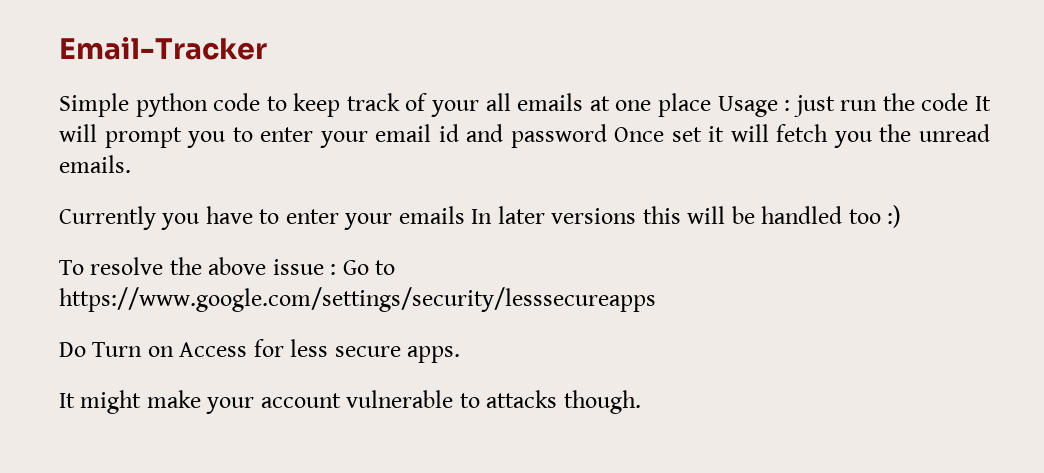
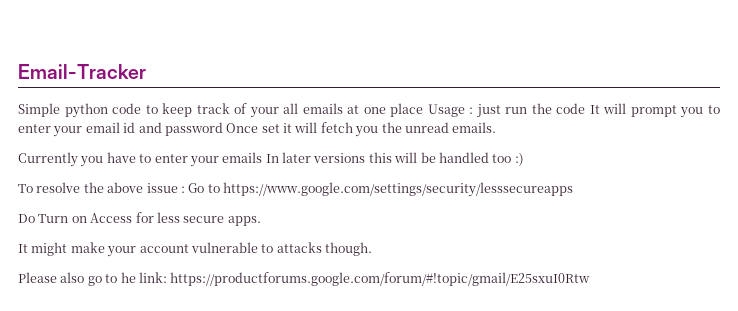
+ Please also go to he link: https://productforums.google.com/forum/#!topic/gmail/E25sxuI0Rtw

